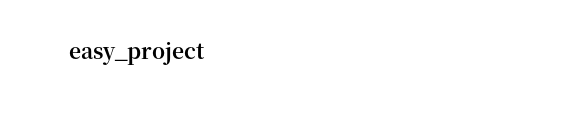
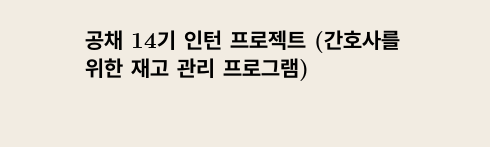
- easy_project
+ 공채 14기 인턴 프로젝트 (간호사를 위한 재고 관리 프로그램)

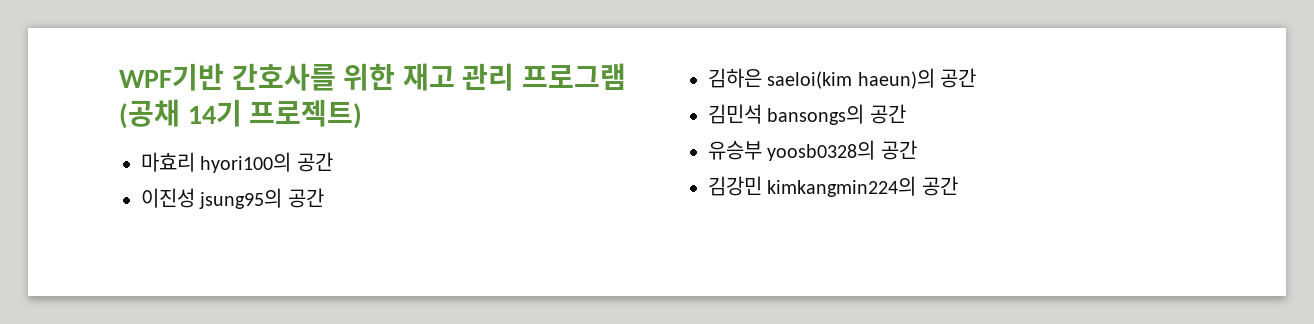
- 공채 14기 인턴 프로젝트 (간호사를 위한 재고 관리 프로그램)
+ WPF기반 간호사를 위한 재고 관리 프로그램 (공채 14기 프로젝트)
+ 마효리 hyori100의 공간
+ 이진성 jsung95의 공간
+ 김하은 saeloi(kim haeun)의 공간
+ 김민석 bansongs의 공간
+ 유승부 yoosb0328의 공간
+ 김강민 kimkangmin224의 공간

